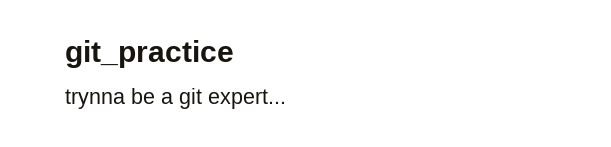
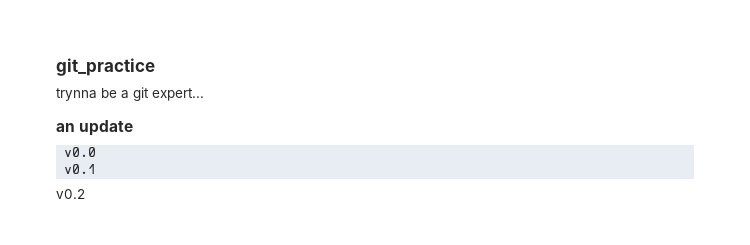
+ an update
+ v0.0
+ v0.1
+ v0.2

